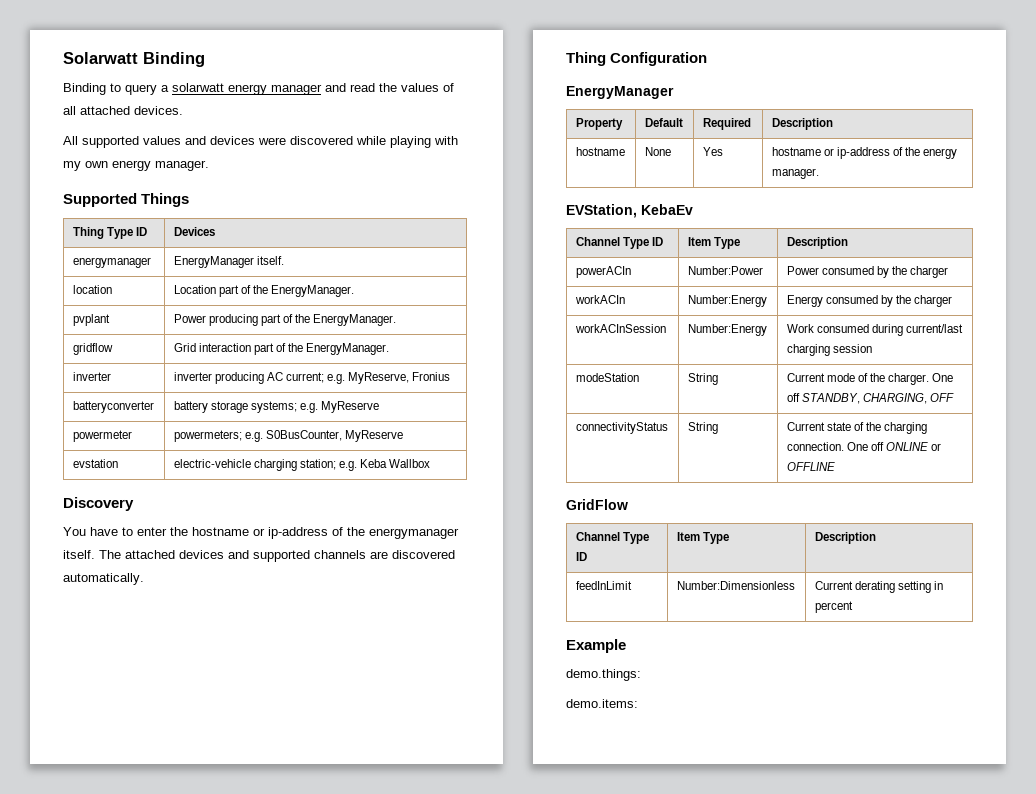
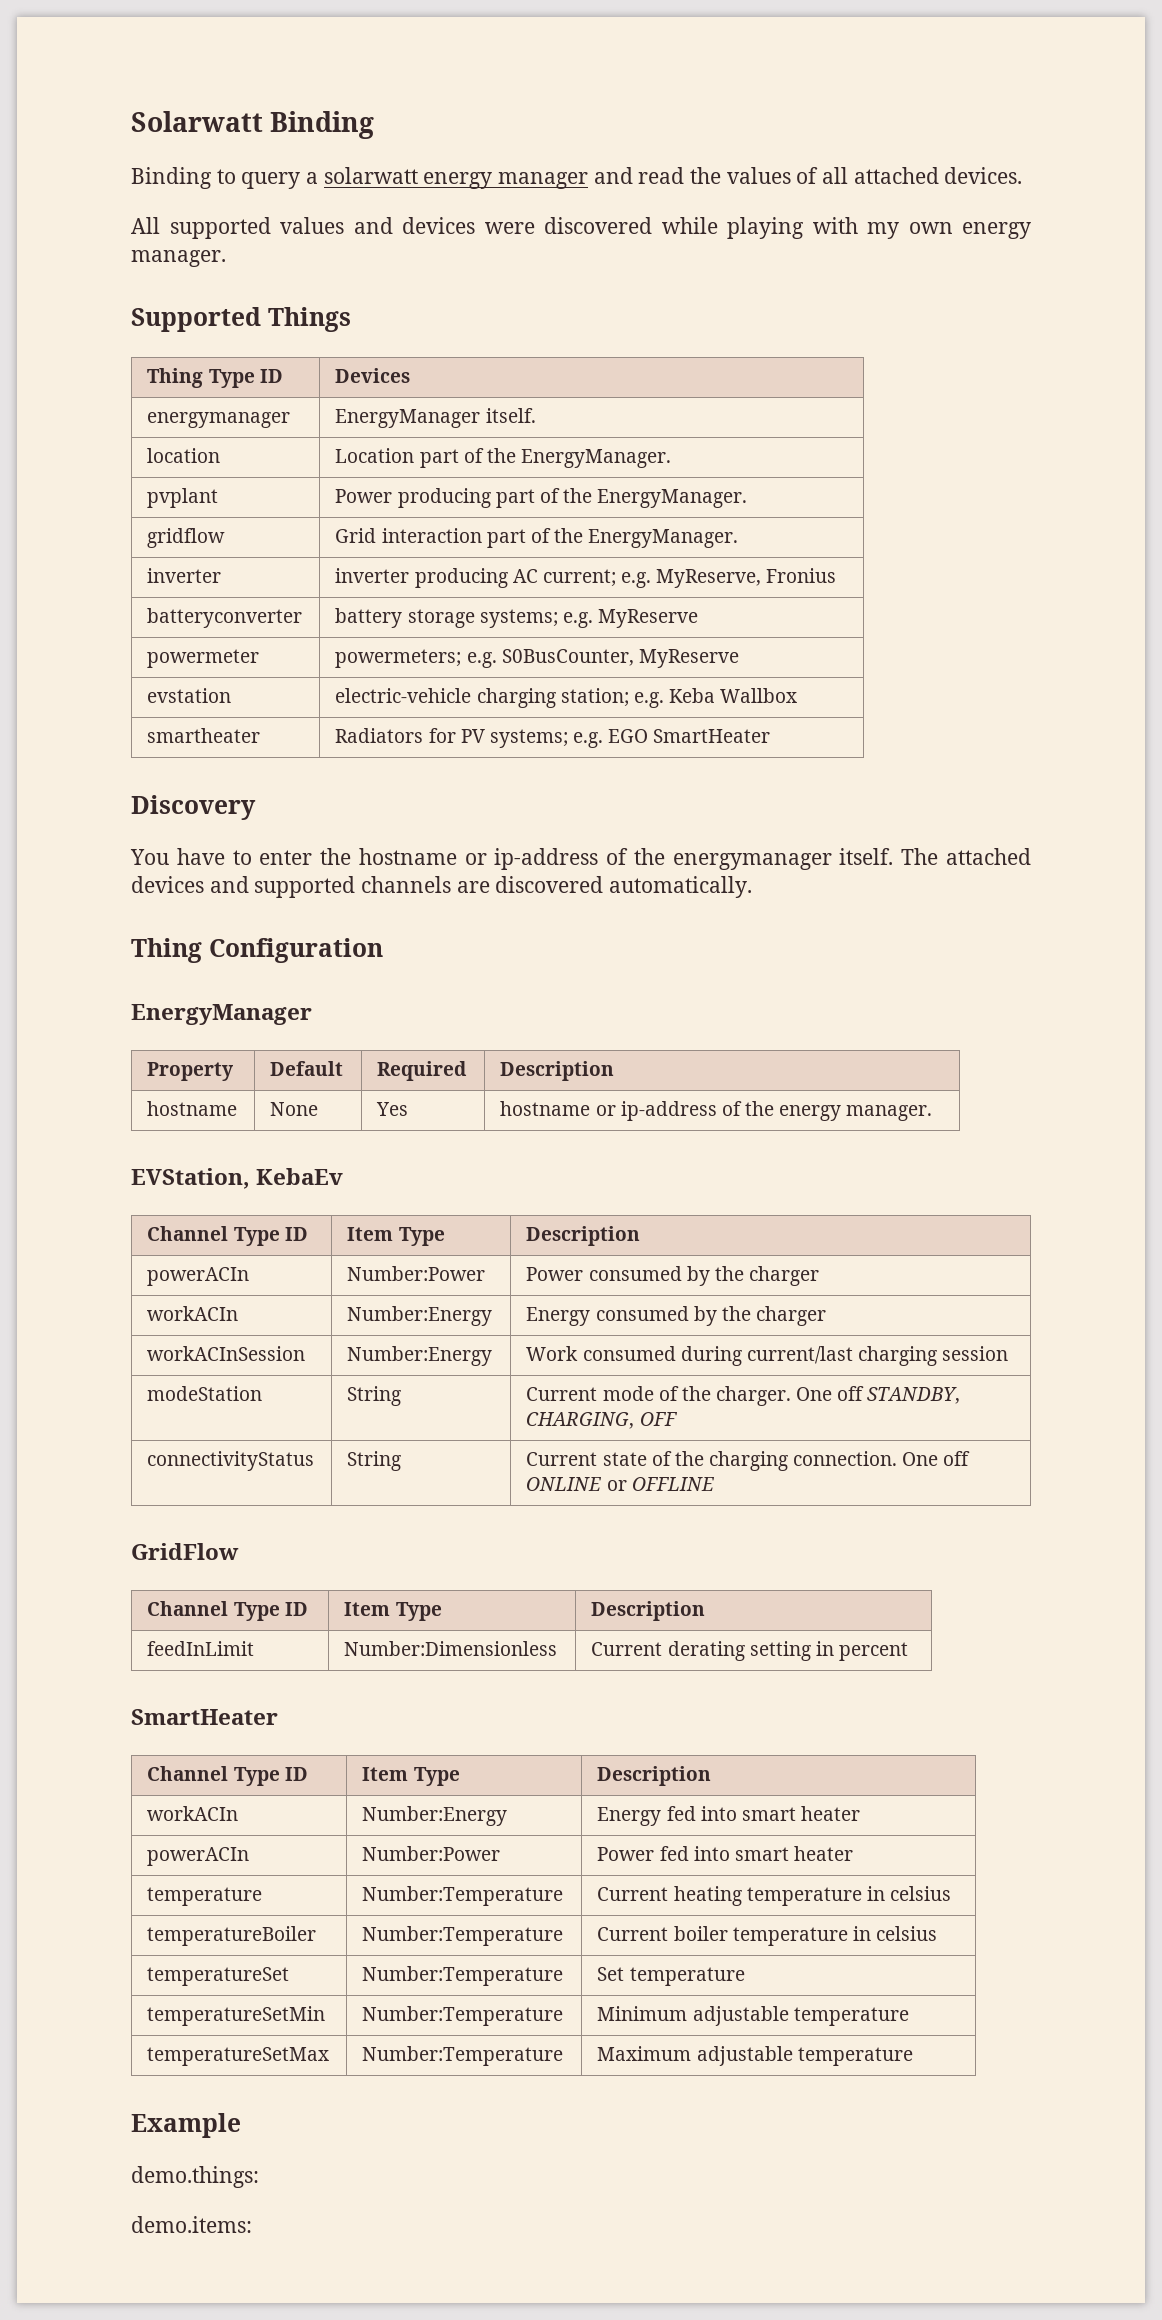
+ smartheater | Radiators for PV systems; e.g. EGO SmartHeater
  feedInLimit | Number:Dimensionless | Current derating setting in percent
+ SmartHeater
+ Channel Type ID | Item Type | Description
+ workACIn | Number:Energy | Energy fed into smart heater
+ powerACIn | Number:Power | Power fed into smart heater
+ temperature | Number:Temperature | Current heating temperature in celsius
+ temperatureBoiler | Number:Temperature | Current boiler temperature in celsius
+ temperatureSet | Number:Temperature | Set temperature
+ temperatureSetMin | Number:Temperature | Minimum adjustable temperature
+ temperatureSetMax | Number:Temperature | Maximum adjustable temperature

